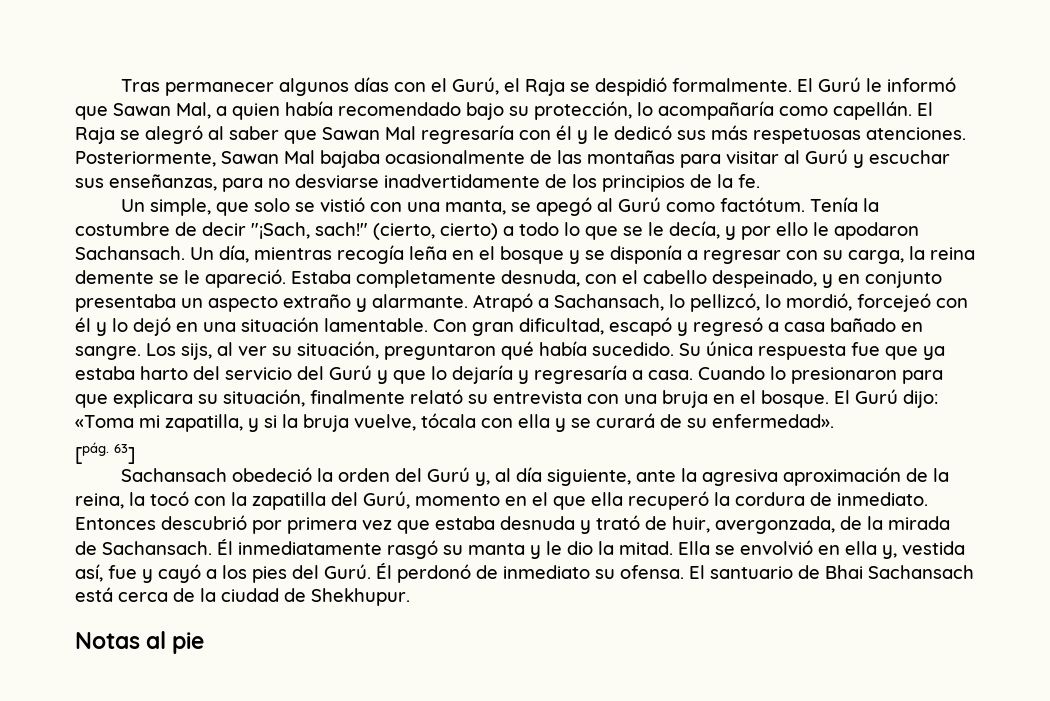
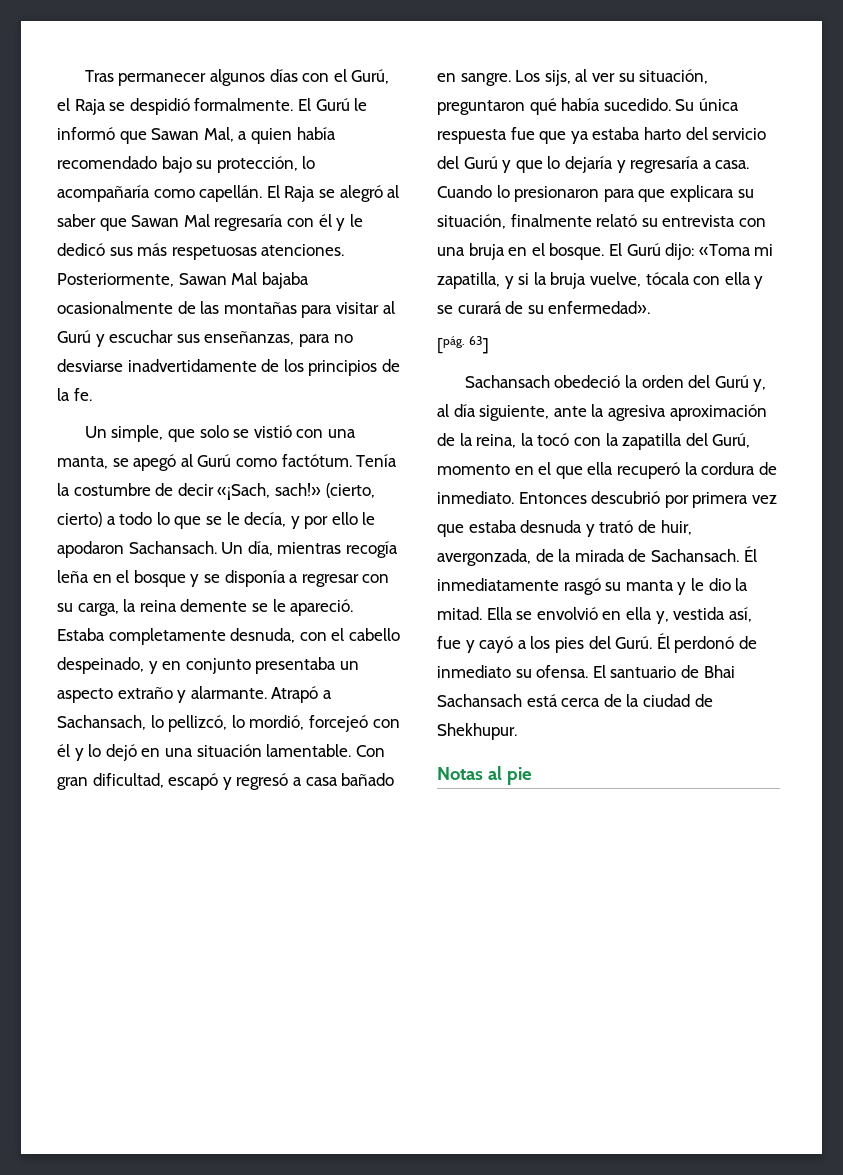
- Tenía la costumbre de decir "¡Sach, sach!"
+ Tenía la costumbre de decir «¡Sach, sach!»

